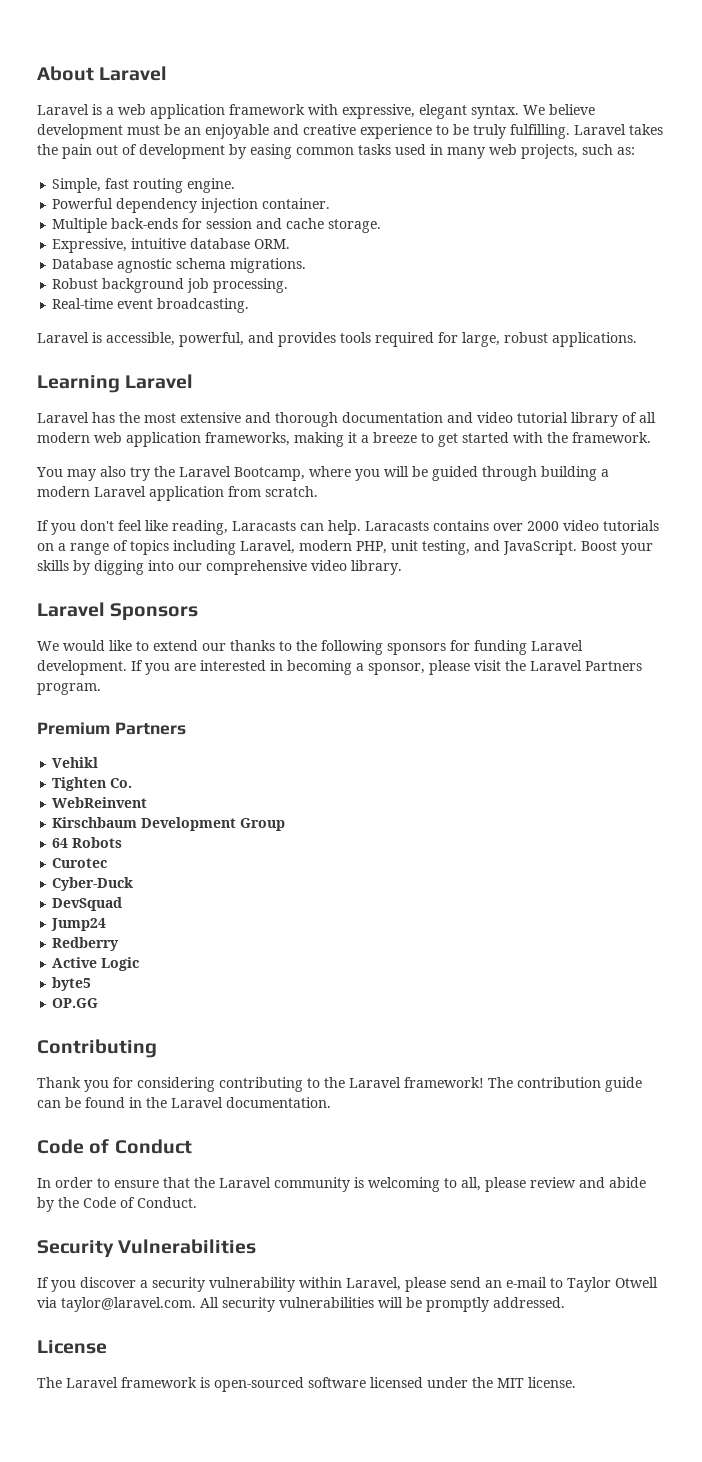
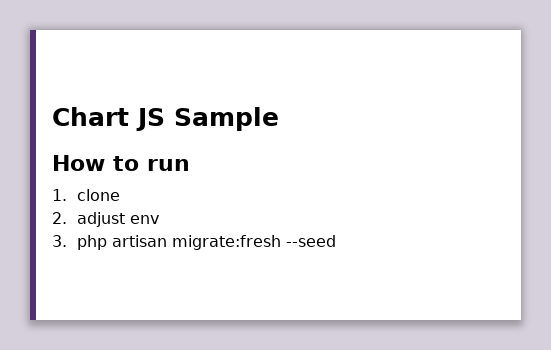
- About Laravel
- Laravel is a web application framework with expressive, elegant syntax. We believe development must be an enjoyable and creative experience to be truly fulfilling. Laravel takes the pain out of development by easing common tasks used in many web projects, such as:
- Simple, fast routing engine.
- Powerful dependency injection container.
- Multiple back-ends for session and cache storage.
- Expressive, intuitive database ORM.
- Database agnostic schema migrations.
- Robust background job processing.
- Real-time event broadcasting.
- Laravel is accessible, powerful, and provides tools required for large, robust applications.
- Learning Laravel
- Laravel has the most extensive and thorough documentation and video tutorial library of all modern web application frameworks, making it a breeze to get started with the framework.
- You may also try the Laravel Bootcamp, where you will be guided through building a modern Laravel application from scratch.
- If you don't feel like reading, Laracasts can help. Laracasts contains over 2000 video tutorials on a range of topics including Laravel, modern PHP, unit testing, and JavaScript. Boost your skills by digging into our comprehensive video library.
- Laravel Sponsors
- We would like to extend our thanks to the following sponsors for funding Laravel development. If you are interested in becoming a sponsor, please visit the Laravel Partners program.
- Premium Partners
- Vehikl
- Tighten Co.
- WebReinvent
- Kirschbaum Development Group
- 64 Robots
- Curotec
- Cyber-Duck
- DevSquad
- Jump24
- Redberry
- Active Logic
- byte5
- OP.GG
- Contributing
- Thank you for considering contributing to the Laravel framework! The contribution guide can be found in the Laravel documentation.
- Code of Conduct
- In order to ensure that the Laravel community is welcoming to all, please review and abide by the Code of Conduct.
- Security Vulnerabilities
- If you discover a security vulnerability within Laravel, please send an e-mail to Taylor Otwell via taylor@laravel.com. All security vulnerabilities will be promptly addressed.
- License
- The Laravel framework is open-sourced software licensed under the MIT license.
+ Chart JS Sample
+ How to run
+ 1. clone
+ 2. adjust env
+ 3. php artisan migrate:fresh --seed

